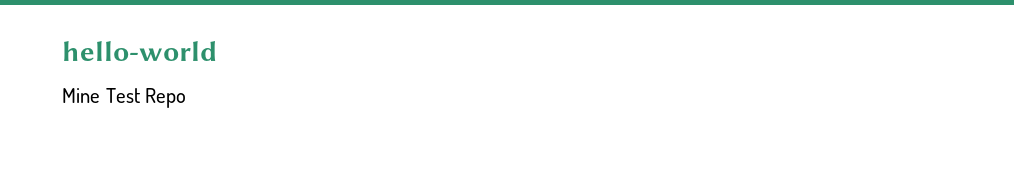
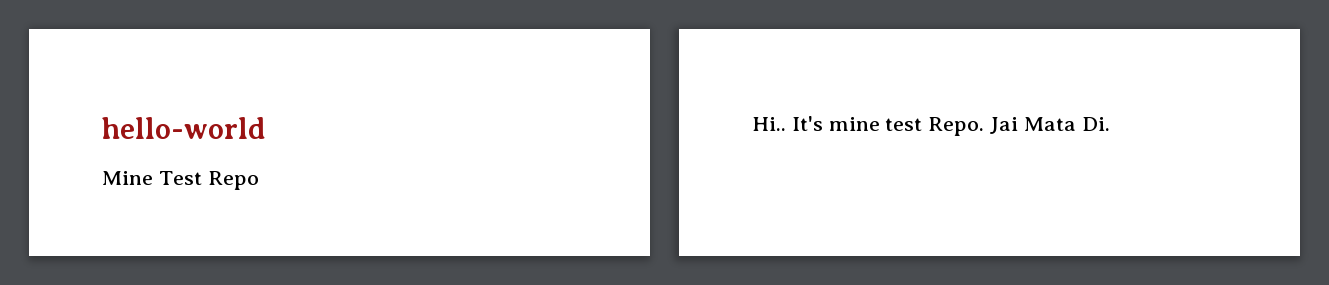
+ Hi.. It's mine test Repo. Jai Mata Di.

